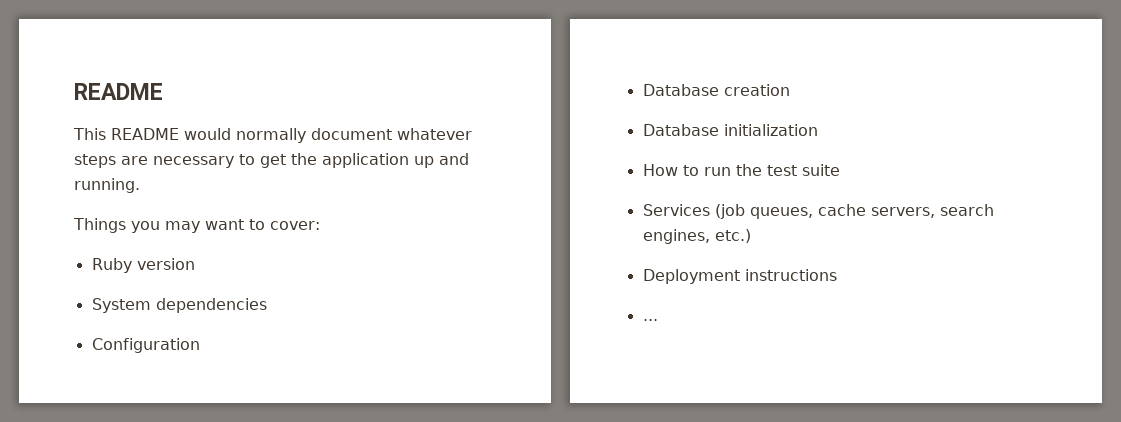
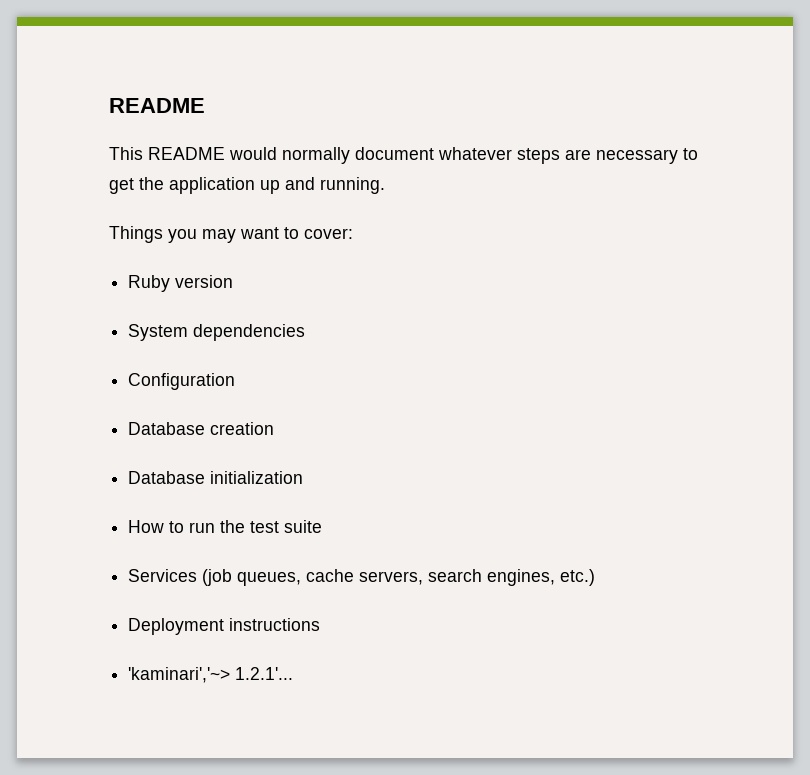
- ...
+ 'kaminari','~> 1.2.1'...

